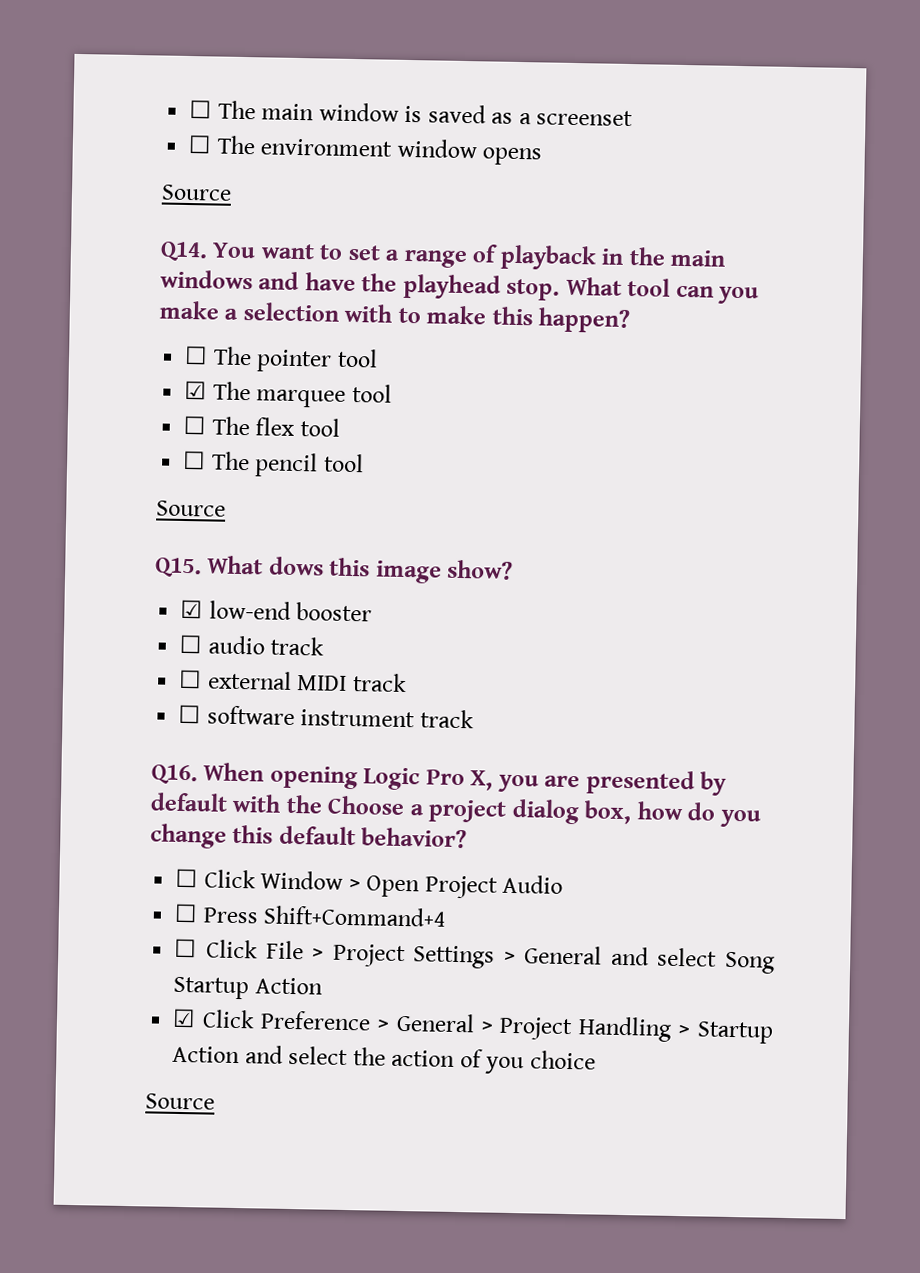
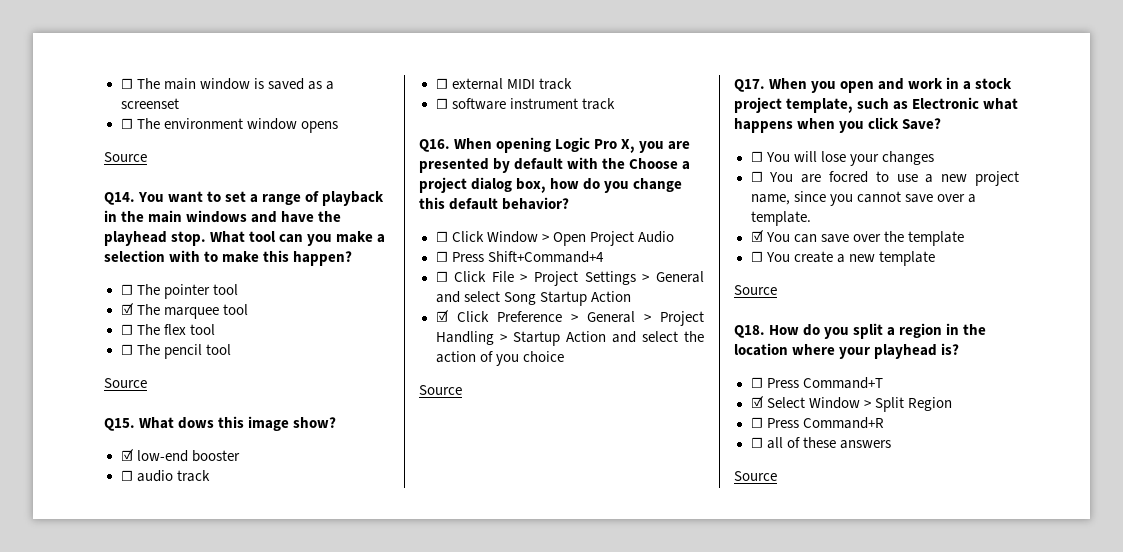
+ Q17. When you open and work in a stock project template, such as Electronic what happens when you click Save?
+ ☐ You will lose your changes
+ ☐ You are focred to use a new project name, since you cannot save over a template.
+ ☑ You can save over the template
+ ☐ You create a new template
+ Source
+ Q18. How do you split a region in the location where your playhead is?
+ ☐ Press Command+T
+ ☑ Select Window > Split Region
+ ☐ Press Command+R
+ ☐ all of these answers
+ Source

